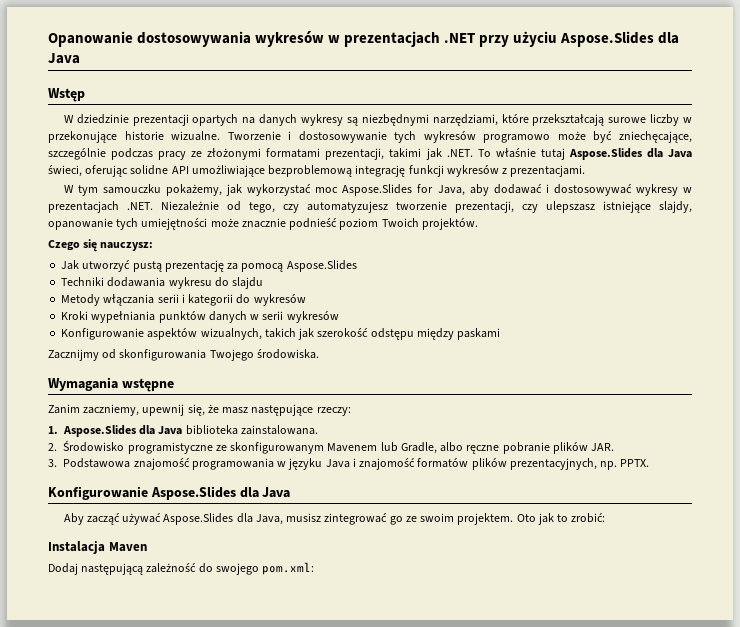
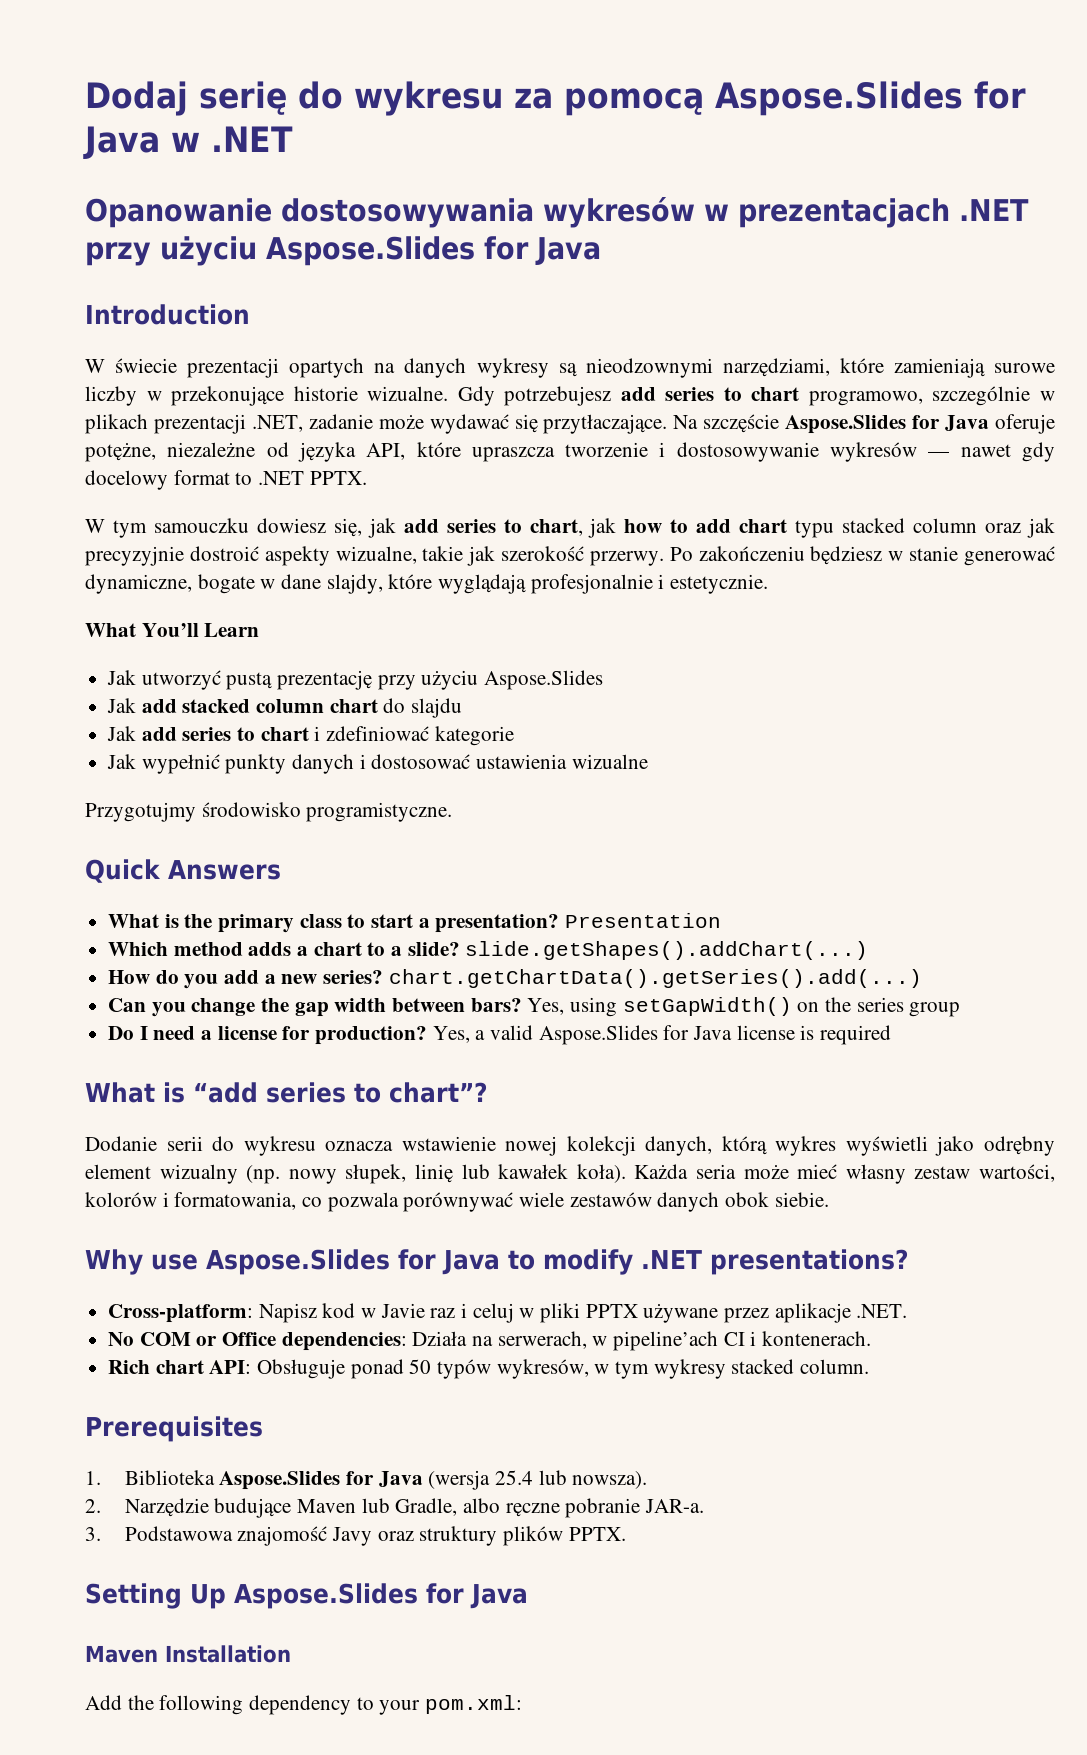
+ Dodaj serię do wykresu za pomocą Aspose.Slides for Java w .NET
- Opanowanie dostosowywania wykresów w prezentacjach .NET przy użyciu Aspose.Slides dla Java
- Wstęp
- W dziedzinie prezentacji opartych na danych wykresy są niezbędnymi narzędziami, które przekształcają surowe liczby w przekonujące historie wizualne.
+ Opanowanie dostosowywania wykresów w prezentacjach .NET przy użyciu Aspose.Slides for Java
+ Introduction
+ W świecie prezentacji opartych na danych wykresy są nieodzownymi narzędziami, które zamieniają surowe liczby w przekonujące historie wizualne.
- Tworzenie i dostosowywanie tych wykresów programowo może być zniechęcające, szczególnie podczas pracy ze złożonymi formatami prezentacji, takimi jak .NET. To właśnie tutaj Aspose.Slides dla Java świeci, oferując solidne API umożliwiające bezproblemową integrację funkcji wykresów z prezentacjami.
- W tym samouczku pokażemy, jak wykorzystać moc Aspose.Slides for Java, aby dodawać i dostosowywać wykresy w prezentacjach .NET. Niezależnie od tego, czy automatyzujesz tworzenie prezentacji, czy ulepszasz istniejące slajdy, opanowanie tych umiejętności może znacznie podnieść poziom Twoich projektów.
- Czego się nauczysz:
+ Gdy potrzebujesz add series to chart programowo, szczególnie w plikach prezentacji .NET, zadanie może wydawać się przytłaczające. Na szczęście Aspose.Slides for Java oferuje potężne, niezależne od języka API, które upraszcza tworzenie i dostosowywanie wykresów — nawet gdy docelowy format to .NET PPTX.
+ W tym samouczku dowiesz się, jak add series to chart, jak how to add chart typu stacked column oraz jak precyzyjnie dostroić aspekty wizualne, takie jak szerokość przerwy. Po zakończeniu będziesz w stanie generować dynamiczne, bogate w dane slajdy, które wyglądają profesjonalnie i estetycznie.
+ What You’ll Learn
- Jak utworzyć pustą prezentację za pomocą Aspose.Slides
+ Jak utworzyć pustą prezentację przy użyciu Aspose.Slides
- Techniki dodawania wykresu do slajdu
- Metody włączania serii i kategorii do wykresów
- Kroki wypełniania punktów danych w serii wykresów
- Konfigurowanie aspektów wizualnych, takich jak szerokość odstępu między paskami
- Zacznijmy od skonfigurowania Twojego środowiska.
- Wymagania wstępne
- Zanim zaczniemy, upewnij się, że masz następujące rzeczy:
- 1. Aspose.Slides dla Java biblioteka zainstalowana.
- 2. Środowisko programistyczne ze skonfigurowanym Mavenem lub Gradle, albo ręczne pobranie plików JAR.
+ Jak add stacked column chart do slajdu
+ Jak add series to chart i zdefiniować kategorie
+ Jak wypełnić punkty danych i dostosować ustawienia wizualne
+ Przygotujmy środowisko programistyczne.
+ Quick Answers
+ What is the primary class to start a presentation? Presentation
+ Which method adds a chart to a slide? slide.getShapes().addChart(...)
+ How do you add a new series? chart.getChartData().getSeries().add(...)
+ Can you change the gap width between bars? Yes, using setGapWidth() on the series group
+ Do I need a license for production? Yes, a valid Aspose.Slides for Java license is required
+ What is “add series to chart”?
+ Dodanie serii do wykresu oznacza wstawienie nowej kolekcji danych, którą wykres wyświetli jako odrębny element wizualny (np. nowy słupek, linię lub kawałek koła). Każda seria może mieć własny zestaw wartości, kolorów i formatowania, co pozwala porównywać wiele zestawów danych obok siebie.
+ Why use Aspose.Slides for Java to modify .NET presentations?
+ Cross‑platform: Napisz kod w Javie raz i celuj w pliki PPTX używane przez aplikacje .NET.
+ No COM or Office dependencies: Działa na serwerach, w pipeline’ach CI i kontenerach.
+ Rich chart API: Obsługuje ponad 50 typów wykresów, w tym wykresy stacked column.
+ Prerequisites
+ 1. Biblioteka Aspose.Slides for Java (wersja 25.4 lub nowsza).
+ 2. Narzędzie budujące Maven lub Gradle, albo ręczne pobranie JAR-a.
- 3. Podstawowa znajomość programowania w języku Java i znajomość formatów plików prezentacyjnych, np. PPTX.
- Konfigurowanie Aspose.Slides dla Java
- Aby zacząć używać Aspose.Slides dla Java, musisz zintegrować go ze swoim projektem. Oto jak to zrobić:
- Instalacja Maven
- Dodaj następującą zależność do swojego pom.xml:
+ 3. Podstawowa znajomość Javy oraz struktury plików PPTX.
+ Setting Up Aspose.Slides for Java
+ Maven Installation
+ Add the following dependency to your pom.xml:

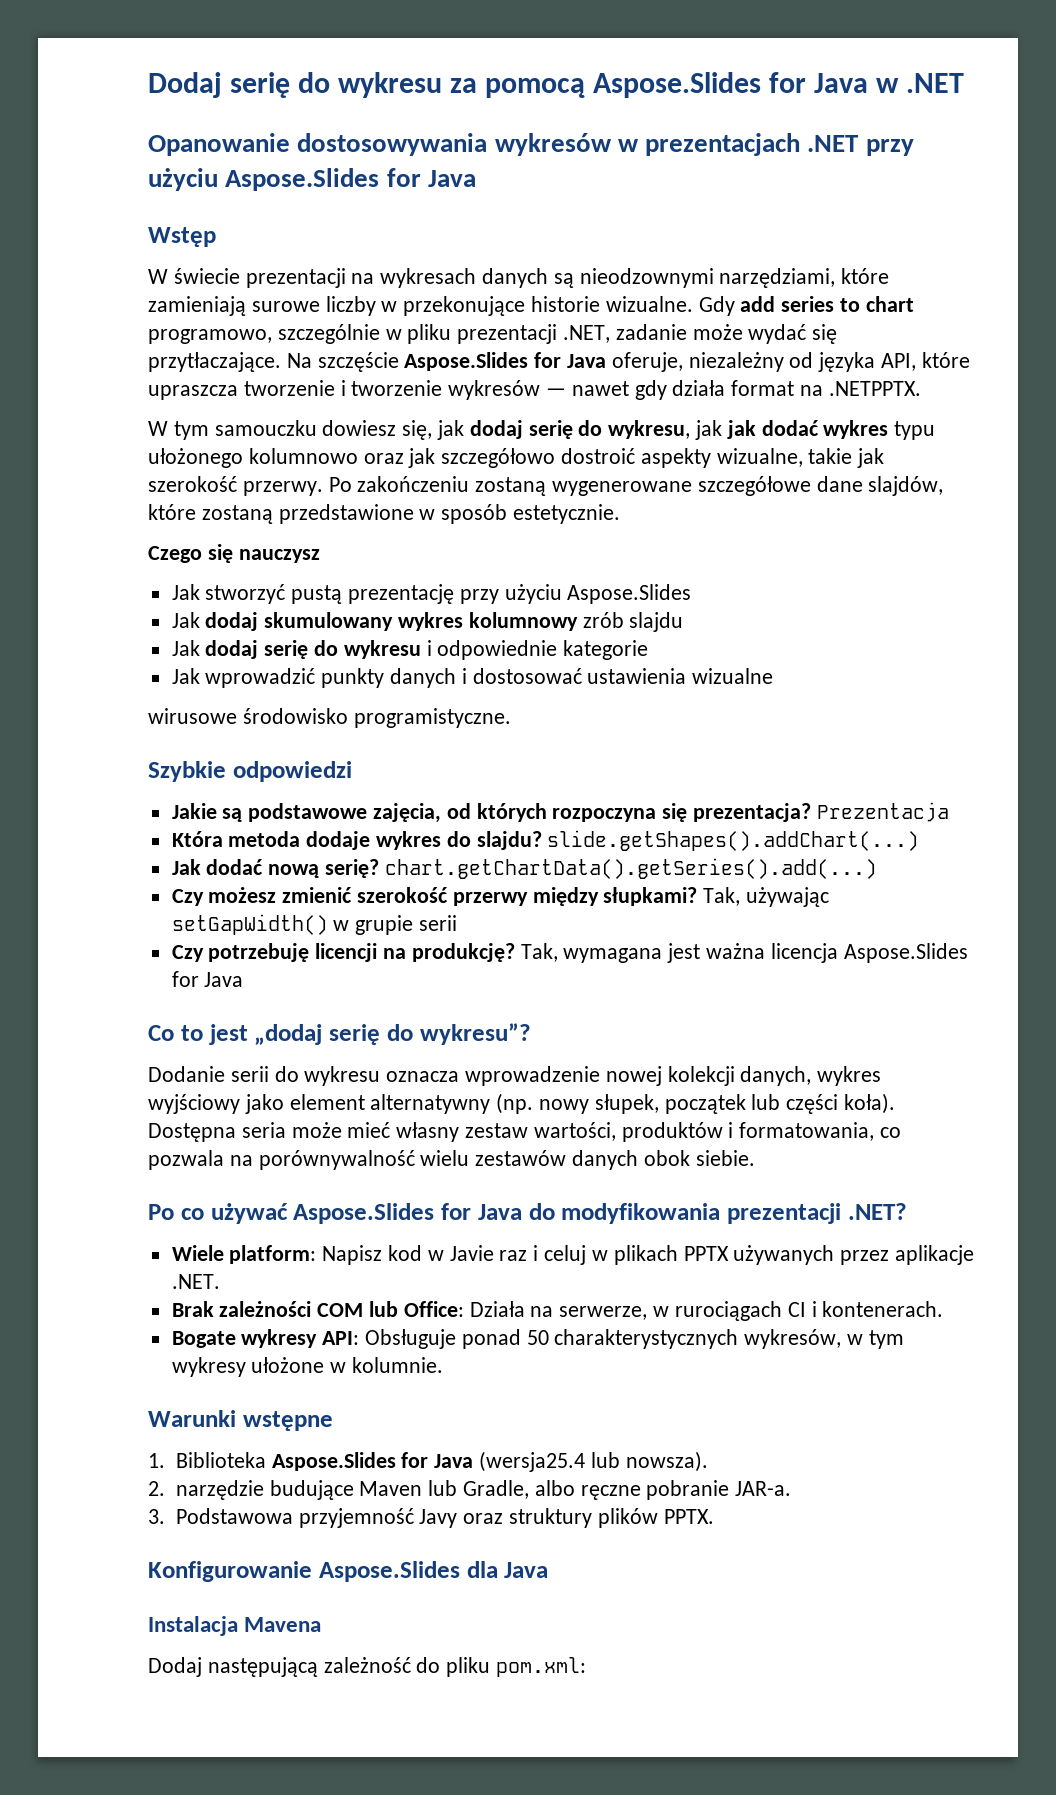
- Introduction
+ Wstęp
- W świecie prezentacji opartych na danych wykresy są nieodzownymi narzędziami, które zamieniają surowe liczby w przekonujące historie wizualne.
+ W świecie prezentacji na wykresach danych są nieodzownymi narzędziami, które zamieniają surowe liczby w przekonujące historie wizualne.
- Gdy potrzebujesz add series to chart programowo, szczególnie w plikach prezentacji .NET, zadanie może wydawać się przytłaczające.
+ Gdy add series to chart programowo, szczególnie w pliku prezentacji .NET, zadanie może wydać się przytłaczające.
- Na szczęście Aspose.Slides for Java oferuje potężne, niezależne od języka API, które upraszcza tworzenie i dostosowywanie wykresów — nawet gdy docelowy format to .NET PPTX.
+ Na szczęście Aspose.Slides for Java oferuje, niezależny od języka API, które upraszcza tworzenie i tworzenie wykresów — nawet gdy działa format na .NETPPTX.
- W tym samouczku dowiesz się, jak add series to chart, jak how to add chart typu stacked column oraz jak precyzyjnie dostroić aspekty wizualne, takie jak szerokość przerwy.
+ W tym samouczku dowiesz się, jak dodaj serię do wykresu, jak jak dodać wykres typu ułożonego kolumnowo oraz jak szczegółowo dostroić aspekty wizualne, takie jak szerokość przerwy.
- Po zakończeniu będziesz w stanie generować dynamiczne, bogate w dane slajdy, które wyglądają profesjonalnie i estetycznie.
- What You’ll Learn
- Jak utworzyć pustą prezentację przy użyciu Aspose.Slides
+ Po zakończeniu zostaną wygenerowane szczegółowe dane slajdów, które zostaną przedstawione w sposób estetycznie.
+ Czego się nauczysz
+ Jak stworzyć pustą prezentację przy użyciu Aspose.Slides
- Jak add stacked column chart do slajdu
- Jak add series to chart i zdefiniować kategorie
+ Jak dodaj skumulowany wykres kolumnowy zrób slajdu
+ Jak dodaj serię do wykresu i odpowiednie kategorie
- Jak wypełnić punkty danych i dostosować ustawienia wizualne
+ Jak wprowadzić punkty danych i dostosować ustawienia wizualne
- Przygotujmy środowisko programistyczne.
+ wirusowe środowisko programistyczne.
- Quick Answers
- What is the primary class to start a presentation? Presentation
- Which method adds a chart to a slide? slide.getShapes().addChart(...)
- How do you add a new series? chart.getChartData().getSeries().add(...)
- Can you change the gap width between bars? Yes, using setGapWidth() on the series group
- Do I need a license for production? Yes, a valid Aspose.Slides for Java license is required
- What is “add series to chart”?
+ Szybkie odpowiedzi
+ Jakie są podstawowe zajęcia, od których rozpoczyna się prezentacja? Prezentacja
+ Która metoda dodaje wykres do slajdu? slide.getShapes().addChart(...)
+ Jak dodać nową serię? chart.getChartData().getSeries().add(...)
+ Czy możesz zmienić szerokość przerwy między słupkami? Tak, używając setGapWidth() w grupie serii
+ Czy potrzebuję licencji na produkcję? Tak, wymagana jest ważna licencja Aspose.Slides for Java
+ Co to jest „dodaj serię do wykresu”?
- Dodanie serii do wykresu oznacza wstawienie nowej kolekcji danych, którą wykres wyświetli jako odrębny element wizualny (np. nowy słupek, linię lub kawałek koła). Każda seria może mieć własny zestaw wartości, kolorów i formatowania, co pozwala porównywać wiele zestawów danych obok siebie.
+ Dodanie serii do wykresu oznacza wprowadzenie nowej kolekcji danych, wykres wyjściowy jako element alternatywny (np. nowy słupek, początek lub części koła). Dostępna seria może mieć własny zestaw wartości, produktów i formatowania, co pozwala na porównywalność wielu zestawów danych obok siebie.
- Why use Aspose.Slides for Java to modify .NET presentations?
- Cross‑platform: Napisz kod w Javie raz i celuj w pliki PPTX używane przez aplikacje .NET.
+ Po co używać Aspose.Slides for Java do modyfikowania prezentacji .NET?
+ Wiele platform: Napisz kod w Javie raz i celuj w plikach PPTX używanych przez aplikacje .NET.
- No COM or Office dependencies: Działa na serwerach, w pipeline’ach CI i kontenerach.
+ Brak zależności COM lub Office: Działa na serwerze, w rurociągach CI i kontenerach.
- Rich chart API: Obsługuje ponad 50 typów wykresów, w tym wykresy stacked column.
- Prerequisites
+ Bogate wykresy API: Obsługuje ponad 50 charakterystycznych wykresów, w tym wykresy ułożone w kolumnie.
+ Warunki wstępne
- 1. Biblioteka Aspose.Slides for Java (wersja 25.4 lub nowsza).
+ 1. Biblioteka Aspose.Slides for Java (wersja25.4 lub nowsza).
- 2. Narzędzie budujące Maven lub Gradle, albo ręczne pobranie JAR-a.
+ 2. narzędzie budujące Maven lub Gradle, albo ręczne pobranie JAR-a.
- 3. Podstawowa znajomość Javy oraz struktury plików PPTX.
+ 3. Podstawowa przyjemność Javy oraz struktury plików PPTX.
- Setting Up Aspose.Slides for Java
- Maven Installation
- Add the following dependency to your pom.xml:
+ Konfigurowanie Aspose.Slides dla Java
+ Instalacja Mavena
+ Dodaj następującą zależność do pliku pom.xml:

